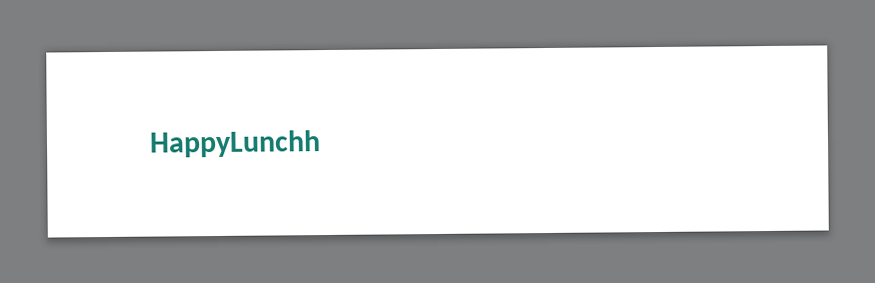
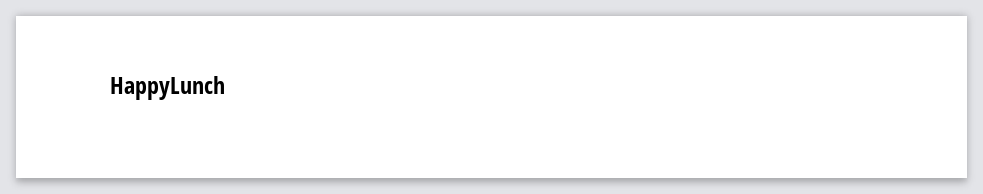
- HappyLunchh
+ HappyLunch

